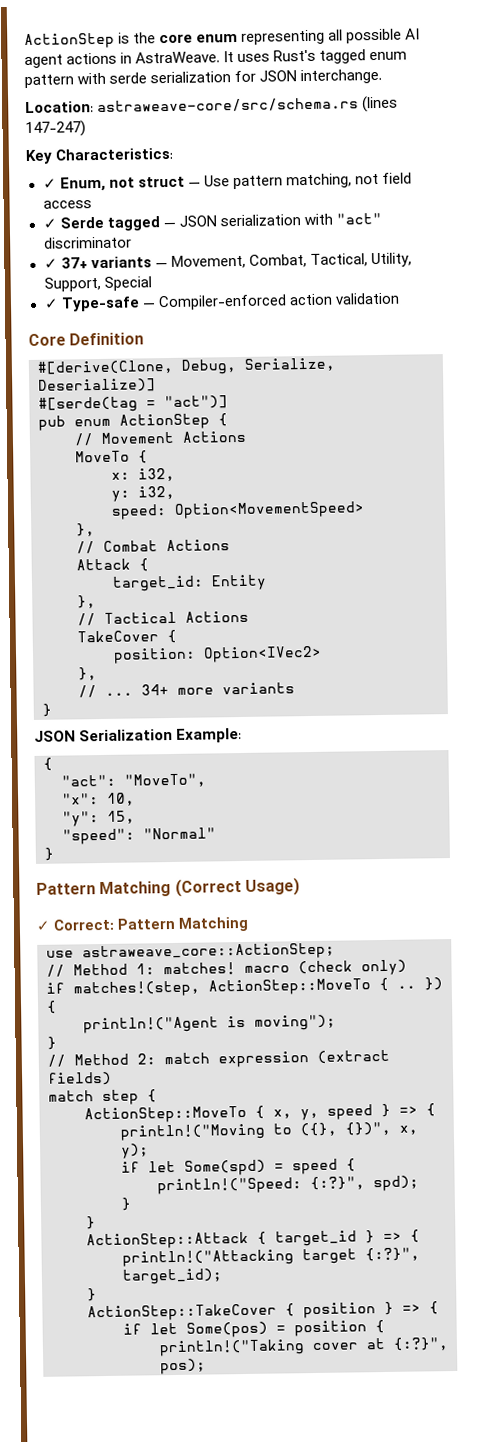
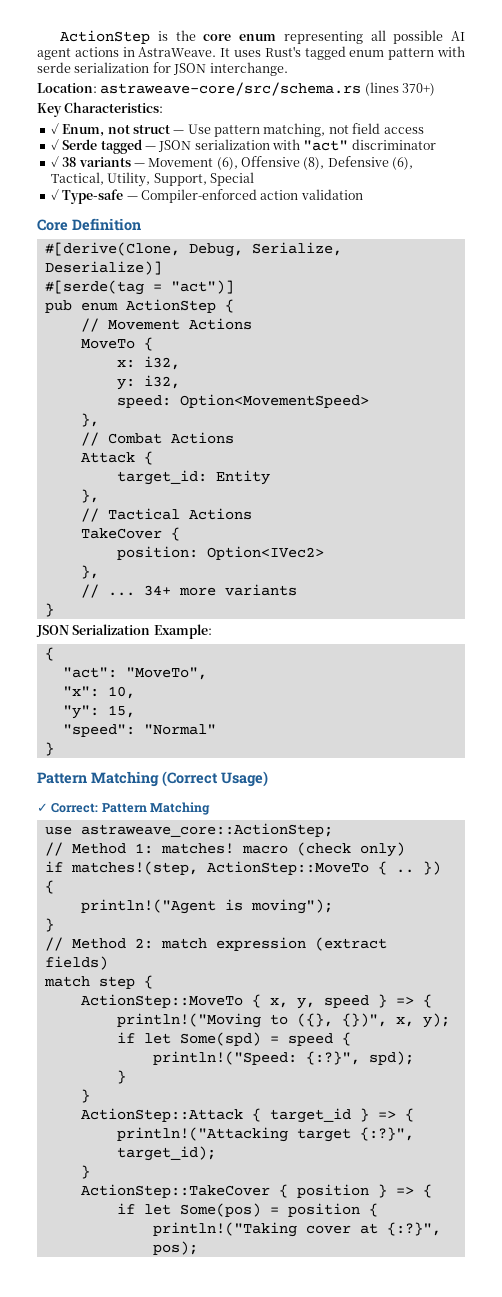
- Location: astraweave-core/src/schema.rs (lines 147-247)
+ Location: astraweave-core/src/schema.rs (lines 370+)
- ✓ 37+ variants — Movement, Combat, Tactical, Utility, Support, Special
+ ✓ 38 variants — Movement (6), Offensive (8), Defensive (6), Tactical, Utility, Support, Special

